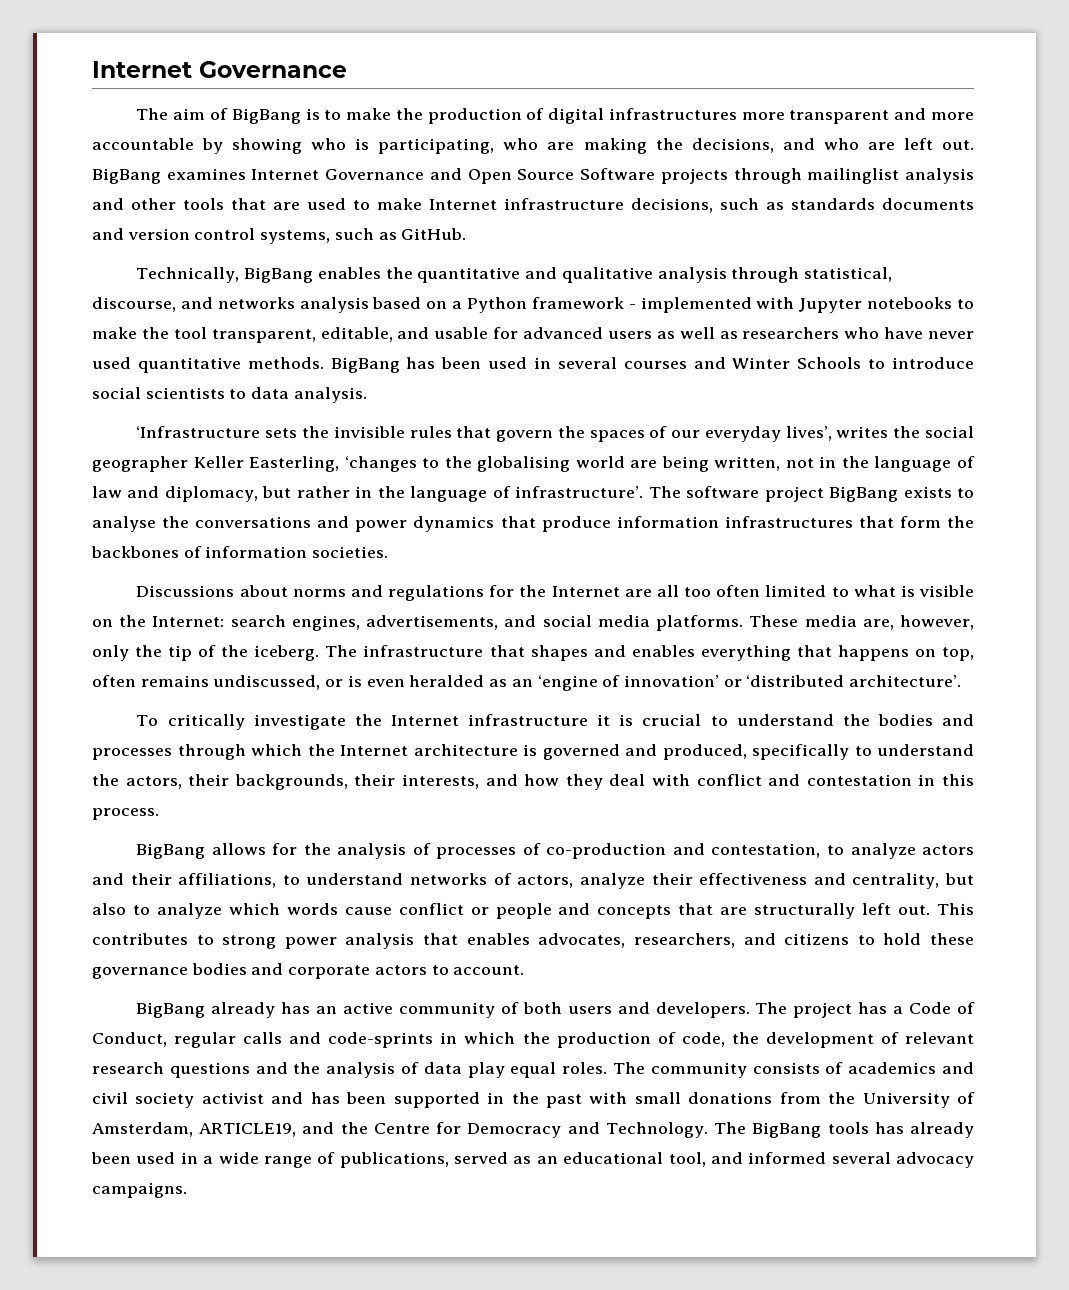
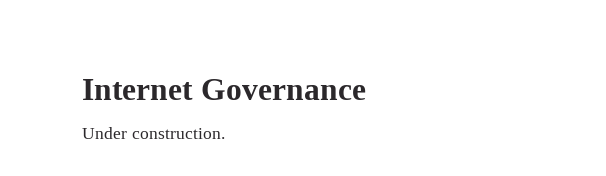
- The aim of BigBang is to make the production of digital infrastructures more transparent and more accountable by showing who is participating, who are making the decisions, and who are left out. BigBang examines Internet Governance and Open Source Software projects through mailinglist analysis and other tools that are used to make Internet infrastructure decisions, such as standards documents and version control systems, such as GitHub.
- Technically, BigBang enables the quantitative and qualitative analysis through statistical, discourse, and networks analysis based on a Python framework - implemented with Jupyter notebooks to make the tool transparent, editable, and usable for advanced users as well as researchers who have never used quantitative methods. BigBang has been used in several courses and Winter Schools to introduce social scientists to data analysis.
- ‘Infrastructure sets the invisible rules that govern the spaces of our everyday lives’, writes the social geographer Keller Easterling, ‘changes to the globalising world are being written, not in the language of law and diplomacy, but rather in the language of infrastructure’. The software project BigBang exists to analyse the conversations and power dynamics that produce information infrastructures that form the backbones of information societies.
- Discussions about norms and regulations for the Internet are all too often limited to what is visible on the Internet: search engines, advertisements, and social media platforms. These media are, however, only the tip of the iceberg. The infrastructure that shapes and enables everything that happens on top, often remains undiscussed, or is even heralded as an ‘engine of innovation’ or ‘distributed architecture’.
- To critically investigate the Internet infrastructure it is crucial to understand the bodies and processes through which the Internet architecture is governed and produced, specifically to understand the actors, their backgrounds, their interests, and how they deal with conflict and contestation in this process.
- BigBang allows for the analysis of processes of co-production and contestation, to analyze actors and their affiliations, to understand networks of actors, analyze their effectiveness and centrality, but also to analyze which words cause conflict or people and concepts that are structurally left out. This contributes to strong power analysis that enables advocates, researchers, and citizens to hold these governance bodies and corporate actors to account.
- BigBang already has an active community of both users and developers. The project has a Code of Conduct, regular calls and code-sprints in which the production of code, the development of relevant research questions and the analysis of data play equal roles. The community consists of academics and civil society activist and has been supported in the past with small donations from the University of Amsterdam, ARTICLE19, and the Centre for Democracy and Technology. The BigBang tools has already been used in a wide range of publications, served as an educational tool, and informed several advocacy campaigns.
+ Under construction.

